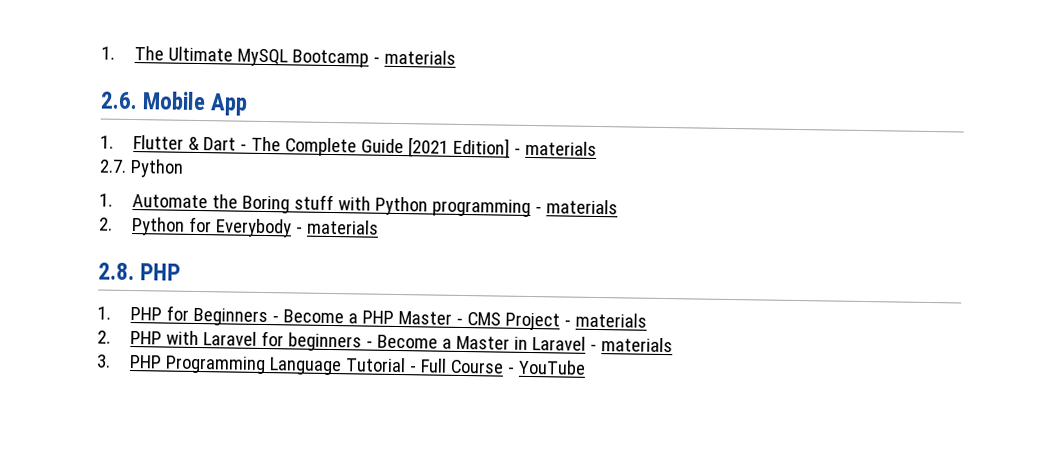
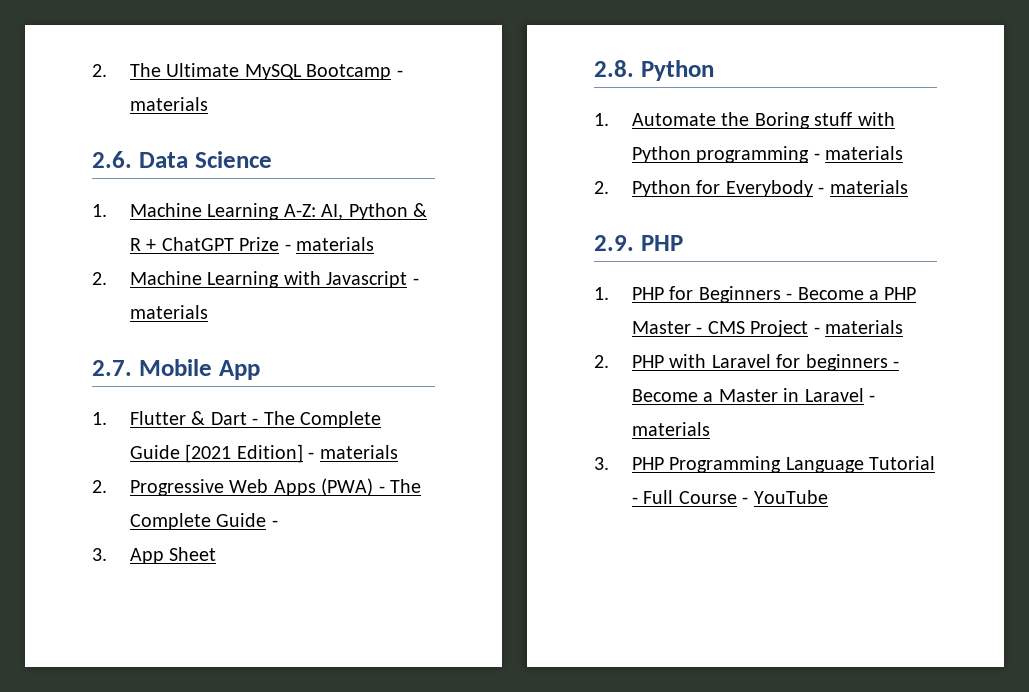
- 1. The Ultimate MySQL Bootcamp - materials
+ 2. The Ultimate MySQL Bootcamp - materials
- 2.6. Mobile App
+ 2.6. Data Science
+ 1. Machine Learning A-Z: AI, Python & R + ChatGPT Prize - materials
+ 2. Machine Learning with Javascript - materials
+ 2.7. Mobile App
- 2.7. Python
+ 2. Progressive Web Apps (PWA) - The Complete Guide -
+ 3. App Sheet
+ 2.8. Python
- 2.8. PHP
+ 2.9. PHP

